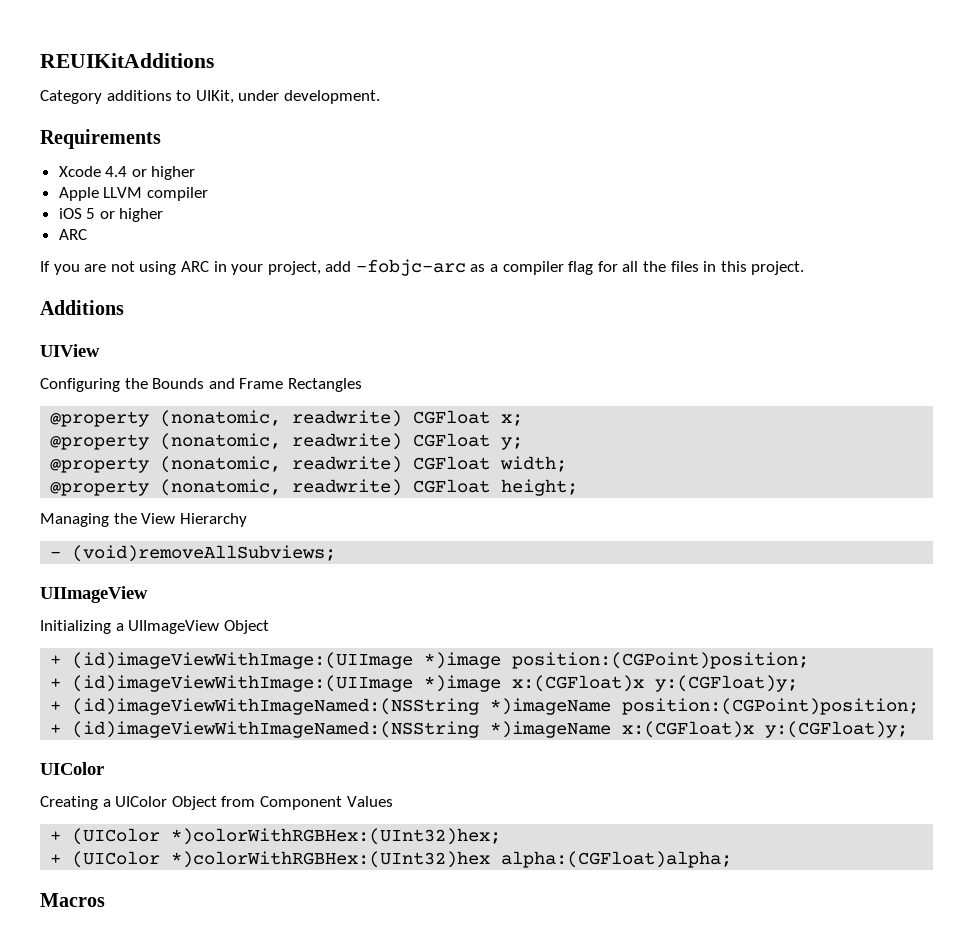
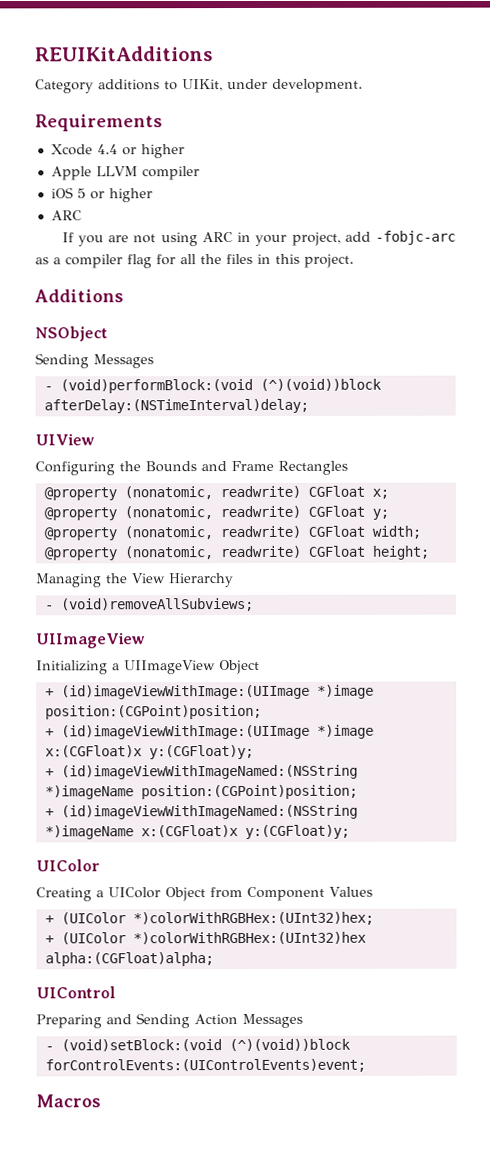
+ NSObject
+ Sending Messages
+ - (void)performBlock:(void (^)(void))block afterDelay:(NSTimeInterval)delay;
+ UIControl
+ Preparing and Sending Action Messages
+ - (void)setBlock:(void (^)(void))block forControlEvents:(UIControlEvents)event;

